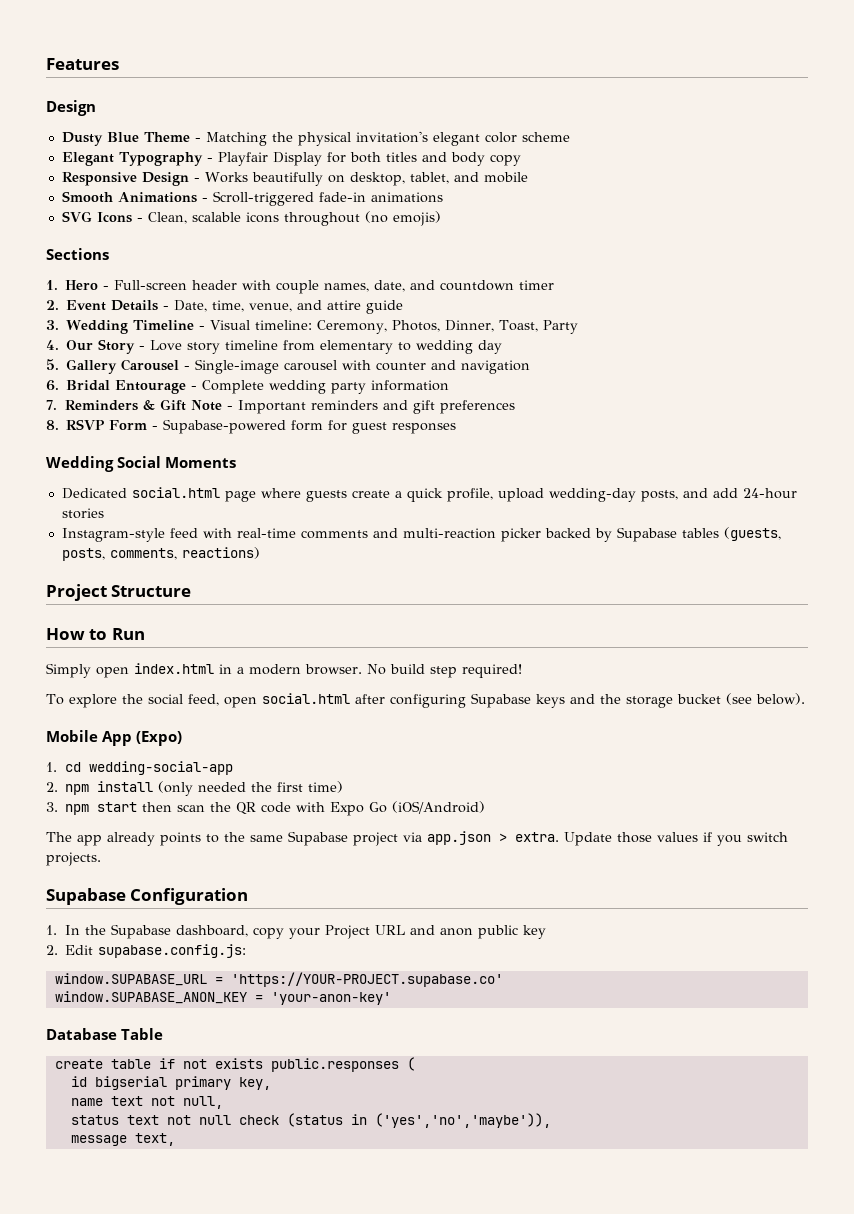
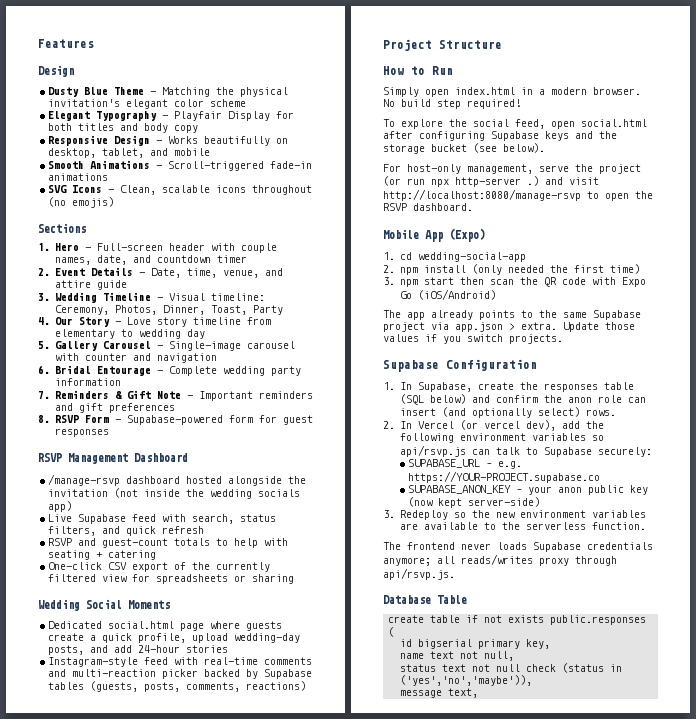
+ RSVP Management Dashboard
+ /manage-rsvp dashboard hosted alongside the invitation (not inside the wedding socials app)
+ Live Supabase feed with search, status filters, and quick refresh
+ RSVP and guest-count totals to help with seating + catering
+ One-click CSV export of the currently filtered view for spreadsheets or sharing
+ For host-only management, serve the project (or run npx http-server .) and visit http://localhost:8080/manage-rsvp to open the RSVP dashboard.
- 1. In the Supabase dashboard, copy your Project URL and anon public key
- 2. Edit supabase.config.js:
- window.SUPABASE_URL = 'https://YOUR-PROJECT.supabase.co'
- window.SUPABASE_ANON_KEY = 'your-anon-key'
+ 1. In Supabase, create the responses table (SQL below) and confirm the anon role can insert (and optionally select) rows.
+ 2. In Vercel (or vercel dev), add the following environment variables so api/rsvp.js can talk to Supabase securely:
+ SUPABASE_URL – e.g. https://YOUR-PROJECT.supabase.co
+ SUPABASE_ANON_KEY – your anon public key (now kept server-side)
+ 3. Redeploy so the new environment variables are available to the serverless function.
+ The frontend never loads Supabase credentials anymore; all reads/writes proxy through api/rsvp.js.

